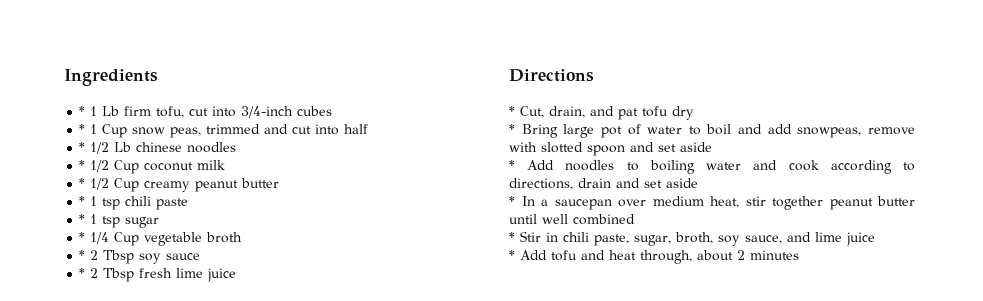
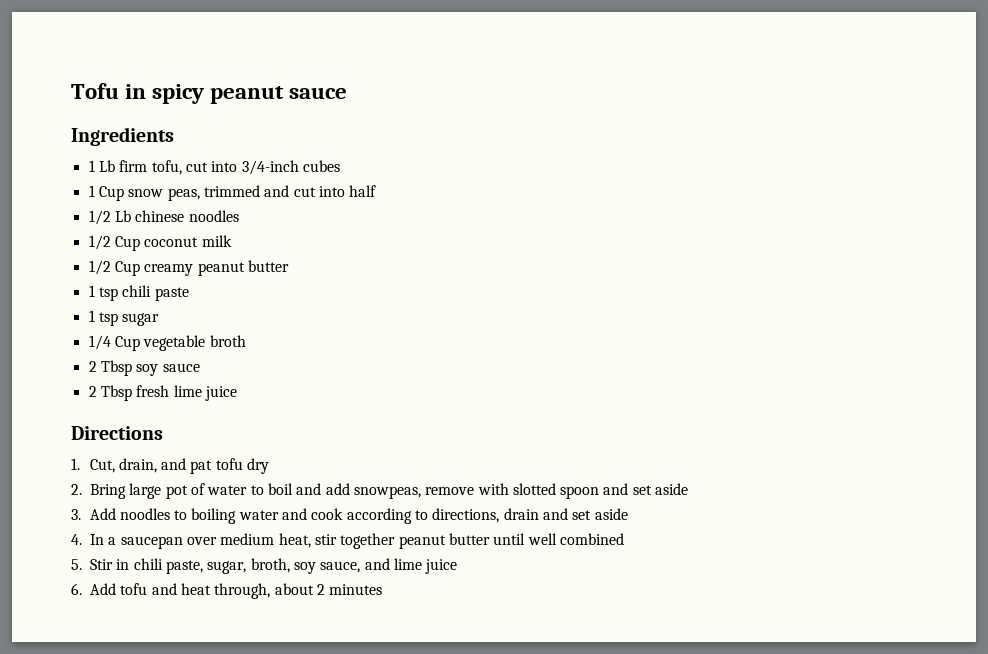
+ Tofu in spicy peanut sauce
- * 1 Lb firm tofu, cut into 3/4-inch cubes
+ 1 Lb firm tofu, cut into 3/4-inch cubes
- * 1 Cup snow peas, trimmed and cut into half
+ 1 Cup snow peas, trimmed and cut into half
- * 1/2 Lb chinese noodles
+ 1/2 Lb chinese noodles
- * 1/2 Cup coconut milk
+ 1/2 Cup coconut milk
- * 1/2 Cup creamy peanut butter
+ 1/2 Cup creamy peanut butter
- * 1 tsp chili paste
+ 1 tsp chili paste
- * 1 tsp sugar
+ 1 tsp sugar
- * 1/4 Cup vegetable broth
+ 1/4 Cup vegetable broth
- * 2 Tbsp soy sauce
+ 2 Tbsp soy sauce
- * 2 Tbsp fresh lime juice
+ 2 Tbsp fresh lime juice
- * Cut, drain, and pat tofu dry
+ 1. Cut, drain, and pat tofu dry
- * Bring large pot of water to boil and add snowpeas, remove with slotted spoon and set aside
+ 2. Bring large pot of water to boil and add snowpeas, remove with slotted spoon and set aside
- * Add noodles to boiling water and cook according to directions, drain and set aside
+ 3. Add noodles to boiling water and cook according to directions, drain and set aside
- * In a saucepan over medium heat, stir together peanut butter until well combined
+ 4. In a saucepan over medium heat, stir together peanut butter until well combined
- * Stir in chili paste, sugar, broth, soy sauce, and lime juice
+ 5. Stir in chili paste, sugar, broth, soy sauce, and lime juice
- * Add tofu and heat through, about 2 minutes
+ 6. Add tofu and heat through, about 2 minutes

